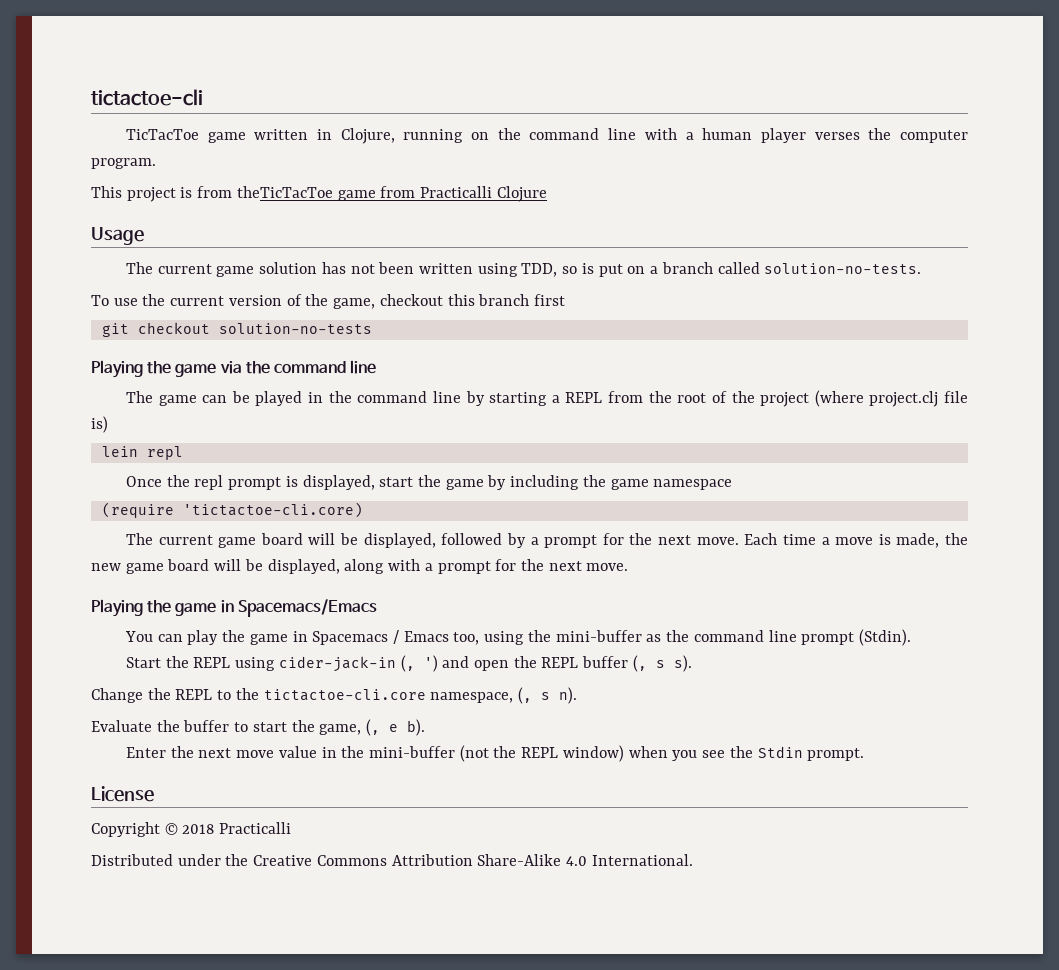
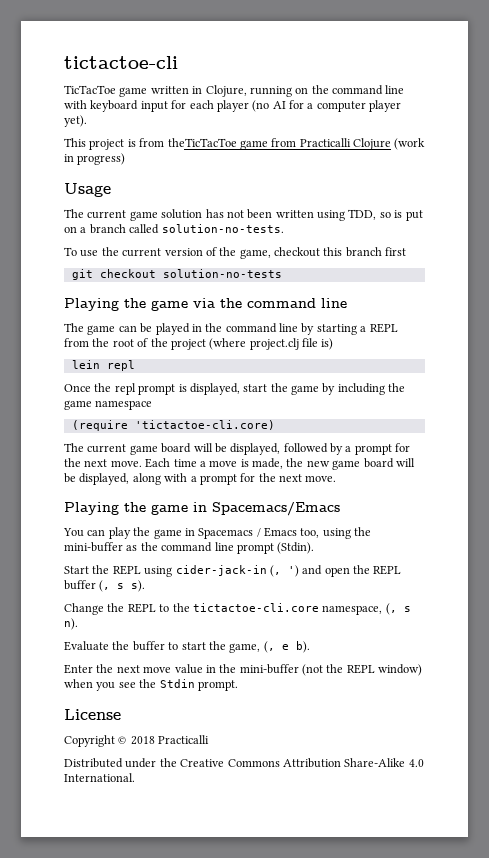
- TicTacToe game written in Clojure, running on the command line with a human player verses the computer program.
+ TicTacToe game written in Clojure, running on the command line with keyboard input for each player (no AI for a computer player yet).
- This project is from theTicTacToe game from Practicalli Clojure
+ This project is from theTicTacToe game from Practicalli Clojure (work in progress)

